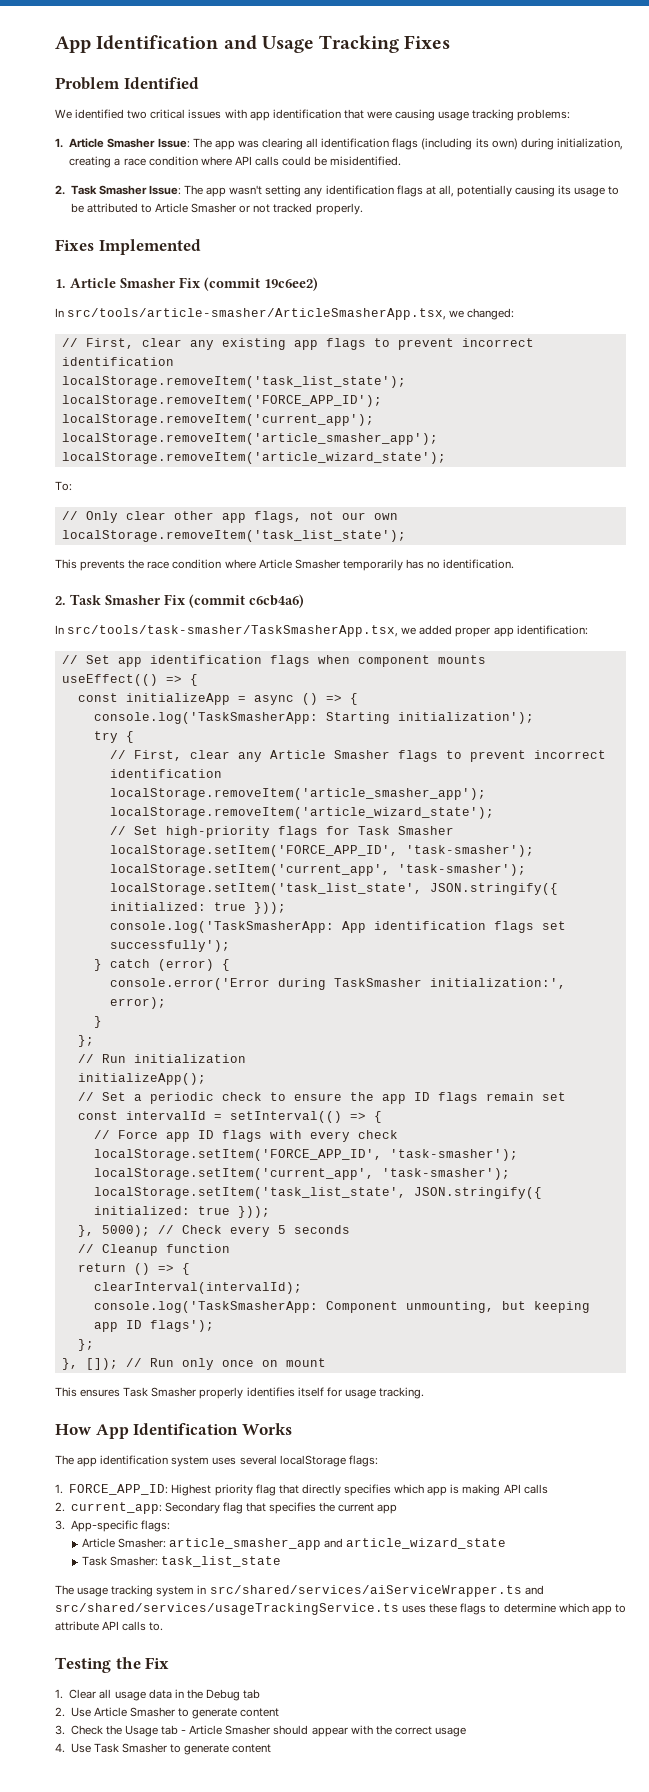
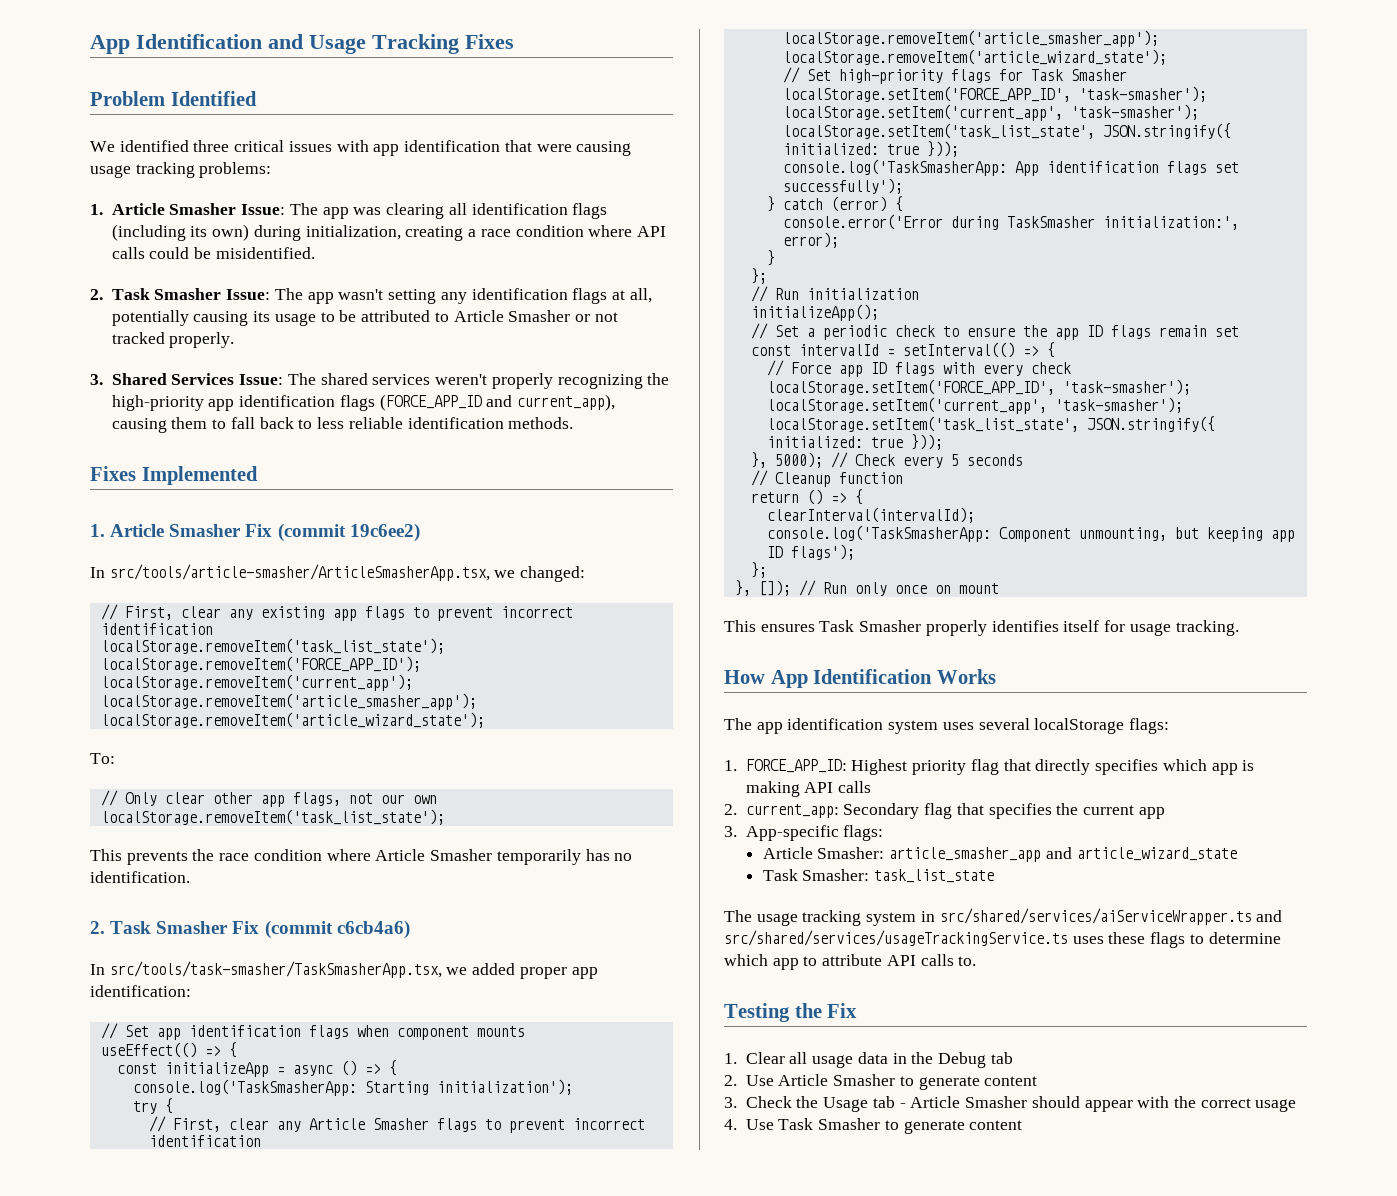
- We identified two critical issues with app identification that were causing usage tracking problems:
+ We identified three critical issues with app identification that were causing usage tracking problems:
+ 3. Shared Services Issue: The shared services weren't properly recognizing the high-priority app identification flags (FORCE_APP_ID and current_app), causing them to fall back to less reliable identification methods.

